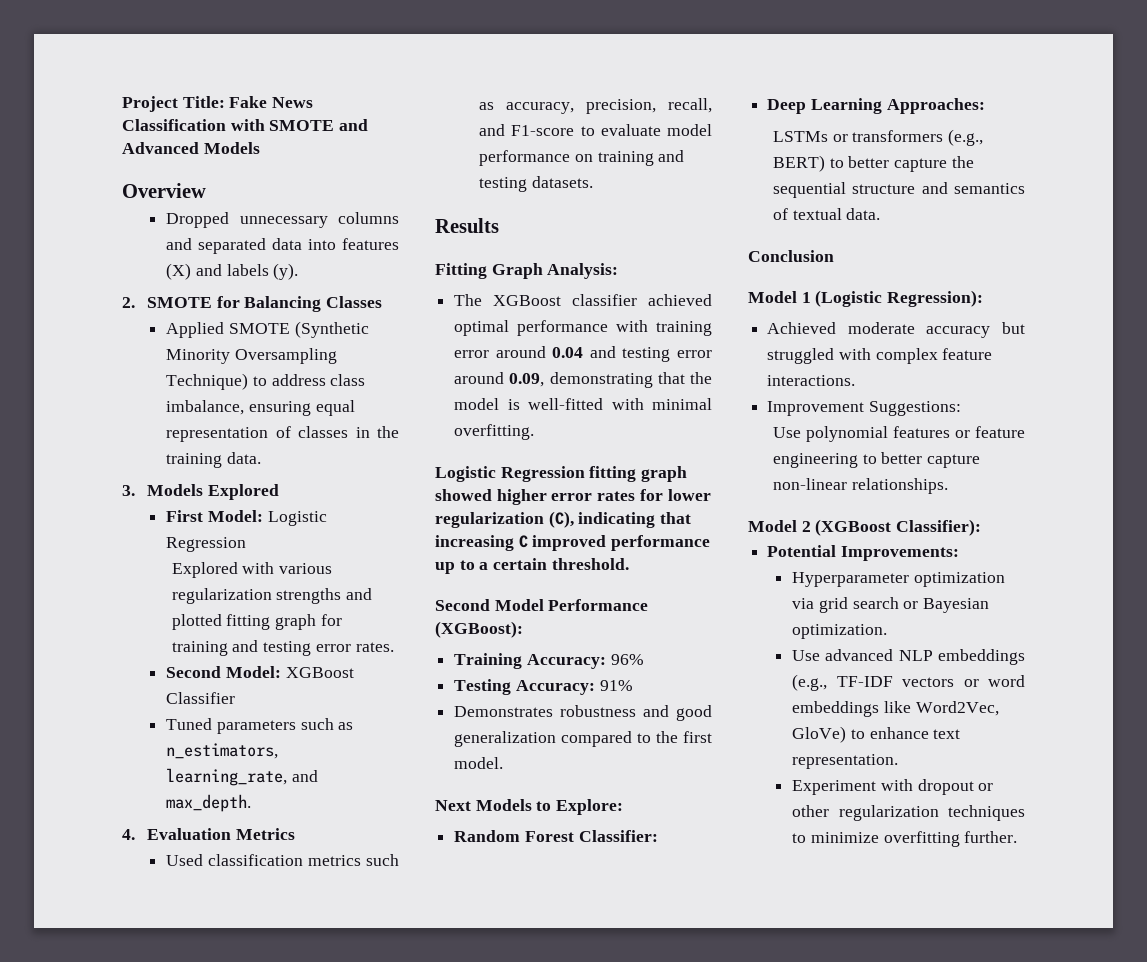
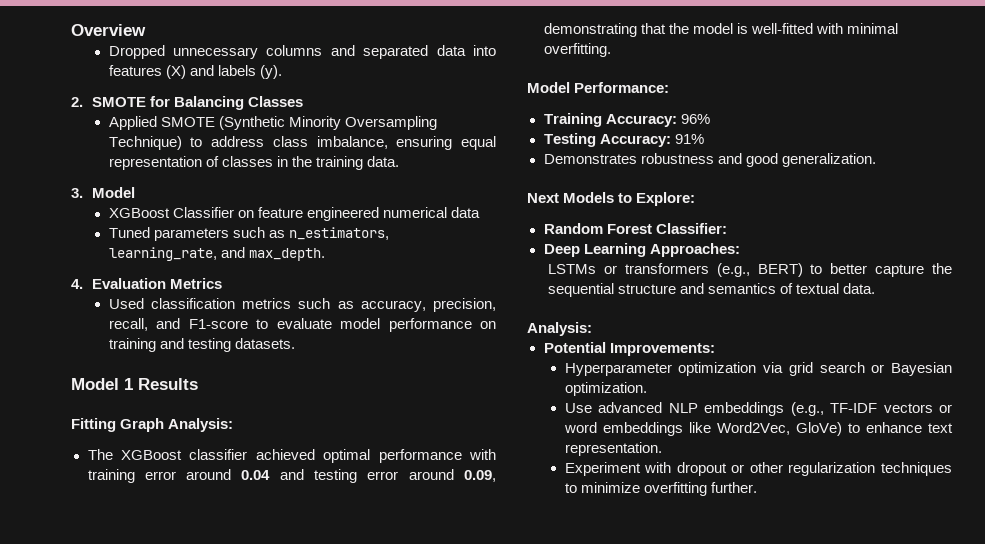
- Project Title: Fake News Classification with SMOTE and Advanced Models
- 3. Models Explored
- First Model: Logistic Regression
- Explored with various regularization strengths and plotted fitting graph for training and testing error rates.
- Second Model: XGBoost Classifier
+ 3. Model
+ XGBoost Classifier on feature engineered numerical data
- Results
+ Model 1 Results
- Logistic Regression fitting graph showed higher error rates for lower regularization (C), indicating that increasing C improved performance up to a certain threshold.
- Second Model Performance (XGBoost):
+ Model Performance:
- Demonstrates robustness and good generalization compared to the first model.
+ Demonstrates robustness and good generalization.
  LSTMs or transformers (e.g., BERT) to better capture the sequential structure and semantics of textual data.
- Conclusion
- Model 1 (Logistic Regression):
- Achieved moderate accuracy but struggled with complex feature interactions.
- Improvement Suggestions:
- Use polynomial features or feature engineering to better capture non-linear relationships.
- Model 2 (XGBoost Classifier):
+ Analysis:

